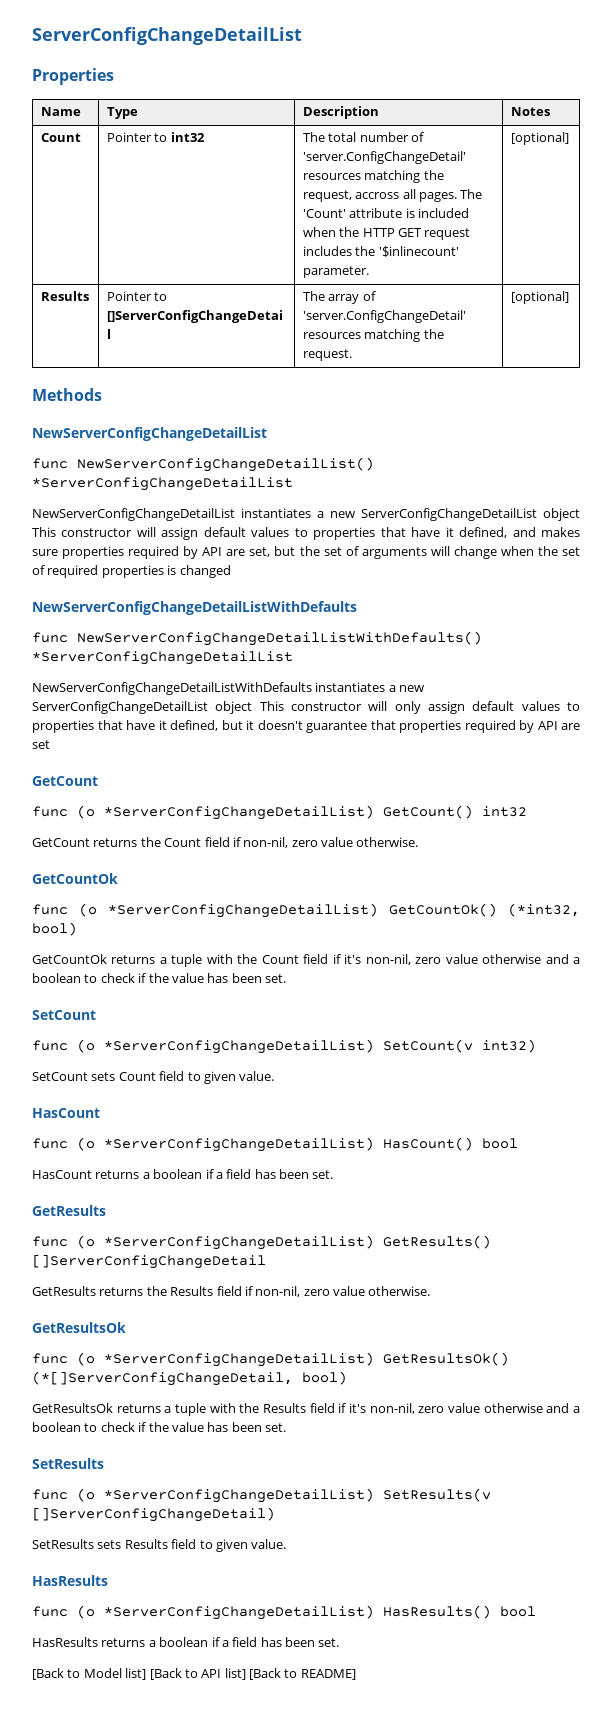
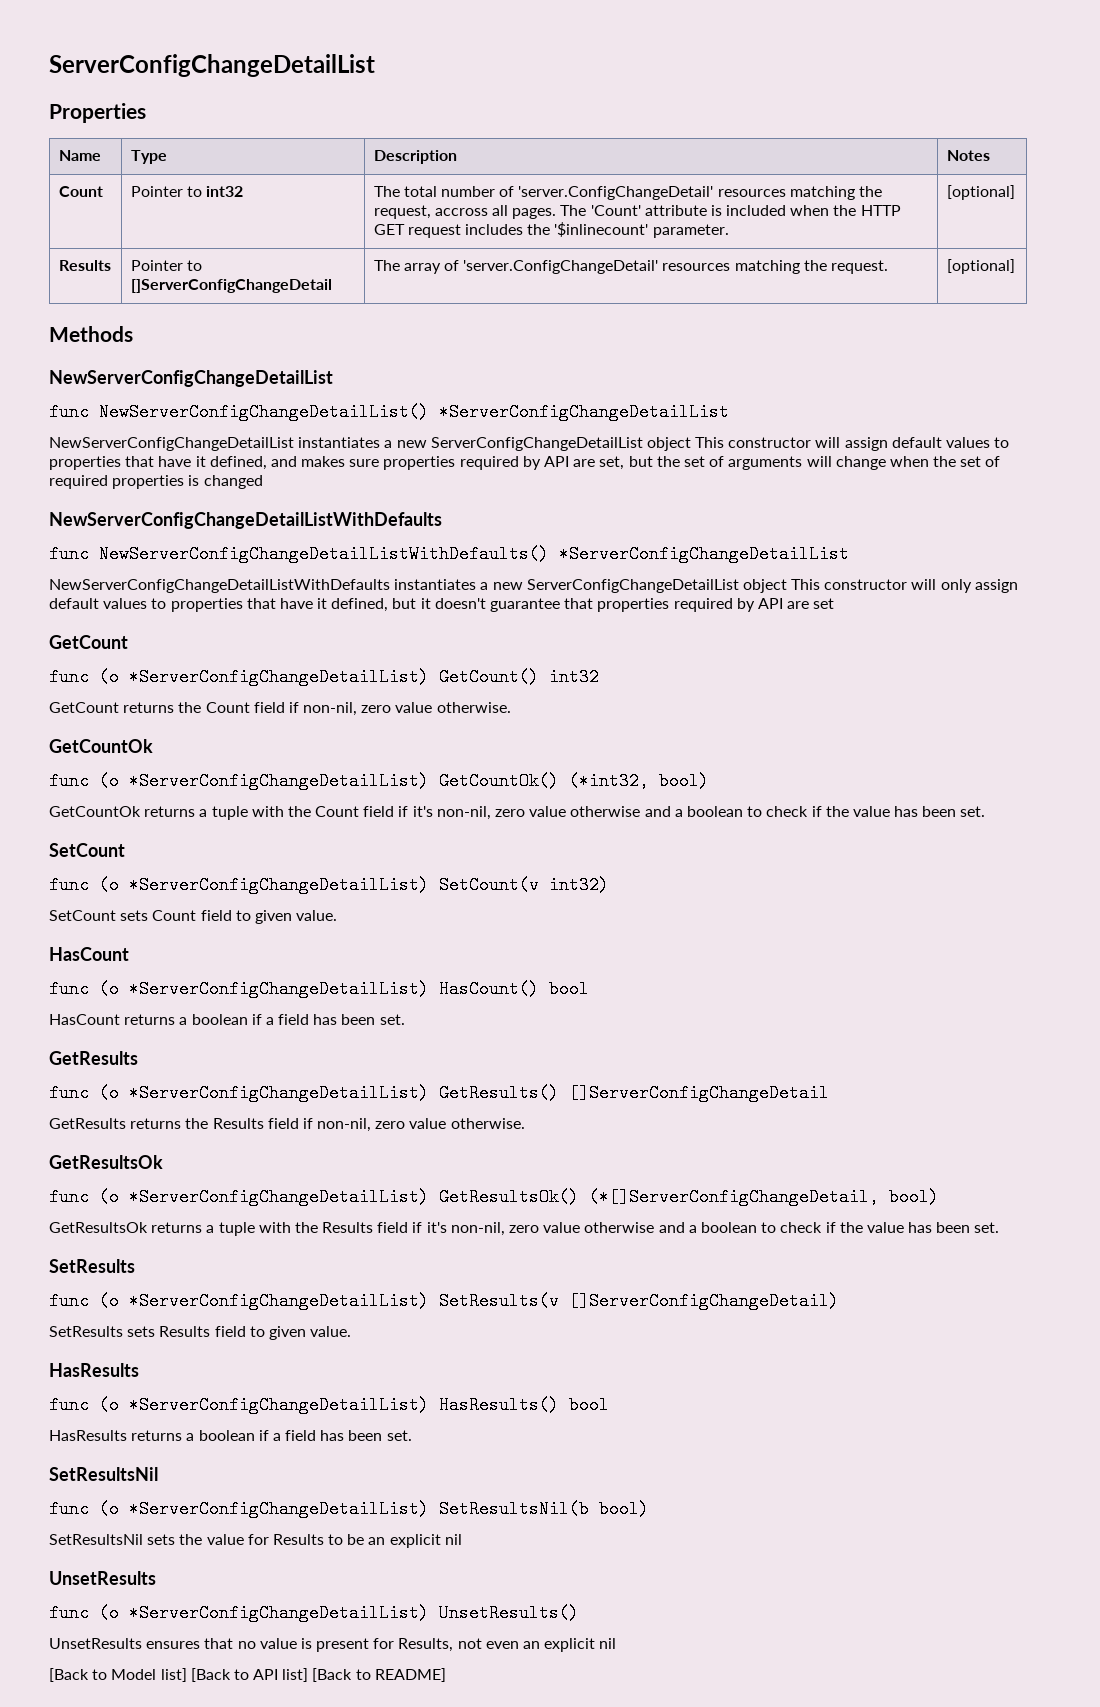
  HasResults returns a boolean if a field has been set.
+ SetResultsNil
+ func (o *ServerConfigChangeDetailList) SetResultsNil(b bool)
+ SetResultsNil sets the value for Results to be an explicit nil
+ UnsetResults
+ func (o *ServerConfigChangeDetailList) UnsetResults()
+ UnsetResults ensures that no value is present for Results, not even an explicit nil

